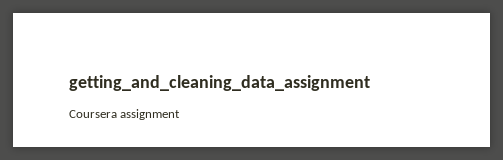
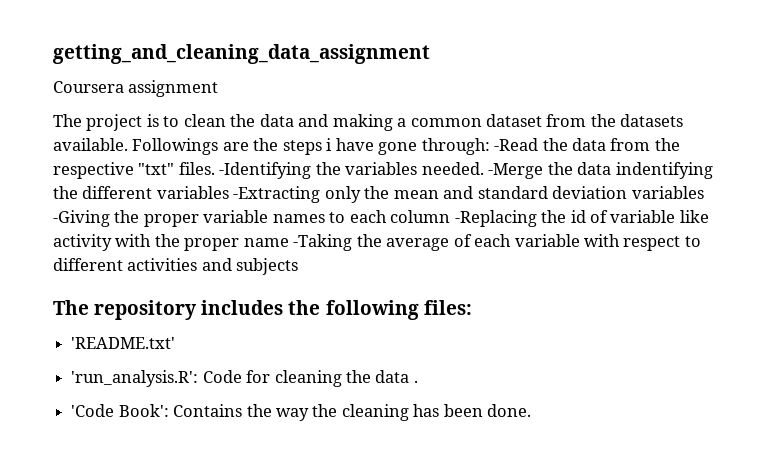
+ The project is to clean the data and making a common dataset from the datasets available. Followings are the steps i have gone through: -Read the data from the respective "txt" files. -Identifying the variables needed. -Merge the data indentifying the different variables -Extracting only the mean and standard deviation variables -Giving the proper variable names to each column -Replacing the id of variable like activity with the proper name -Taking the average of each variable with respect to different activities and subjects
+ The repository includes the following files:
+ 'README.txt'
+ 'run_analysis.R': Code for cleaning the data .
+ 'Code Book': Contains the way the cleaning has been done.

